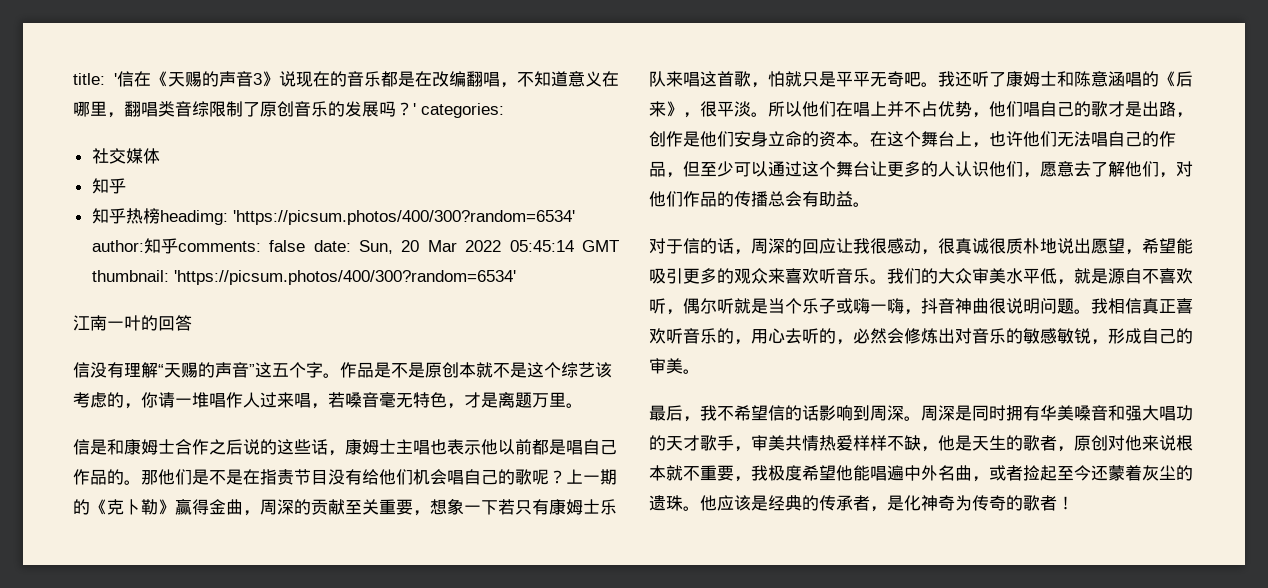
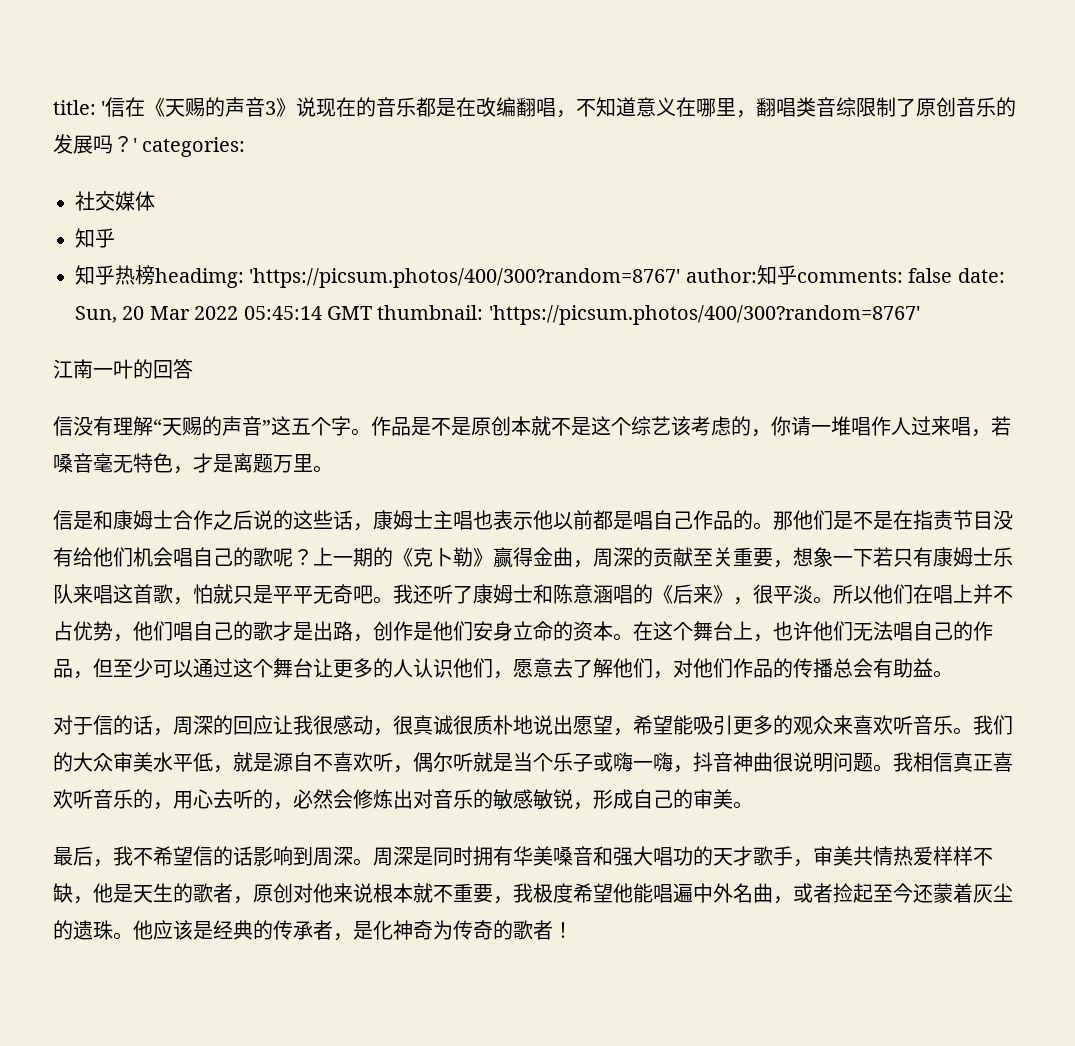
- 知乎热榜headimg: 'https://picsum.photos/400/300?random=6534' author:知乎comments: false date: Sun, 20 Mar 2022 05:45:14 GMT thumbnail: 'https://picsum.photos/400/300?random=6534'
+ 知乎热榜headimg: 'https://picsum.photos/400/300?random=8767' author:知乎comments: false date: Sun, 20 Mar 2022 05:45:14 GMT thumbnail: 'https://picsum.photos/400/300?random=8767'

